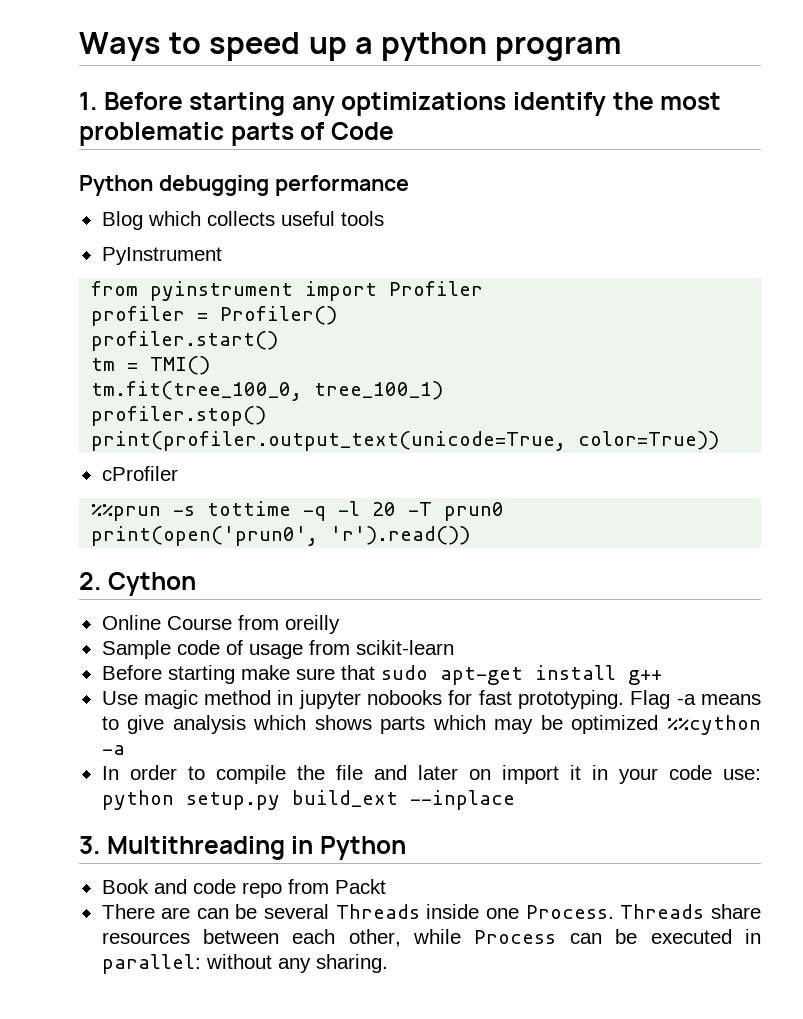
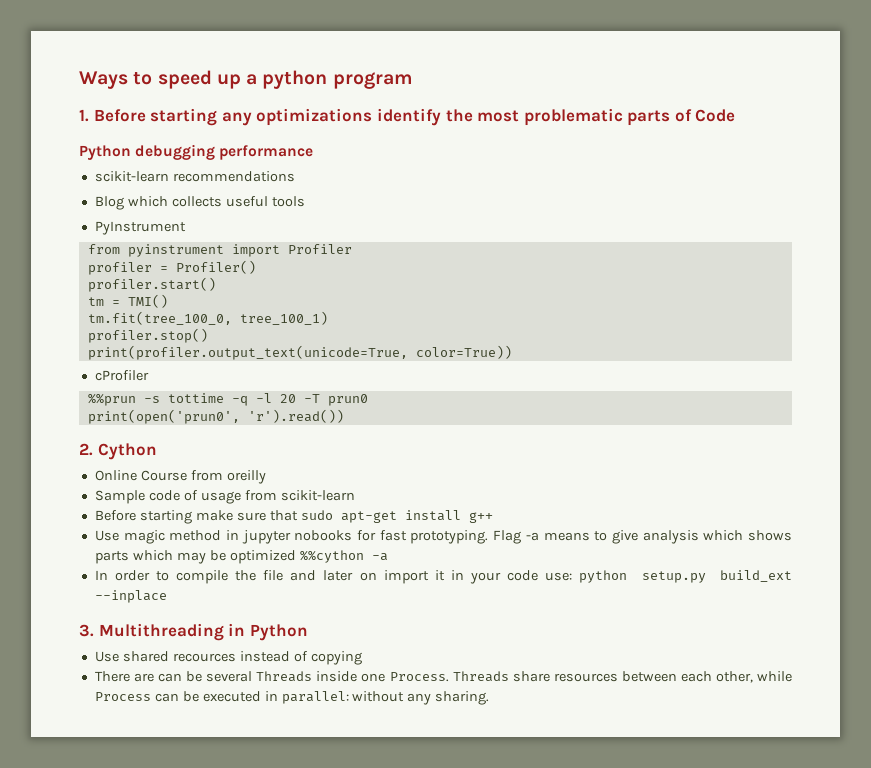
+ scikit-learn recommendations
- Book and code repo from Packt
+ Use shared recources instead of copying

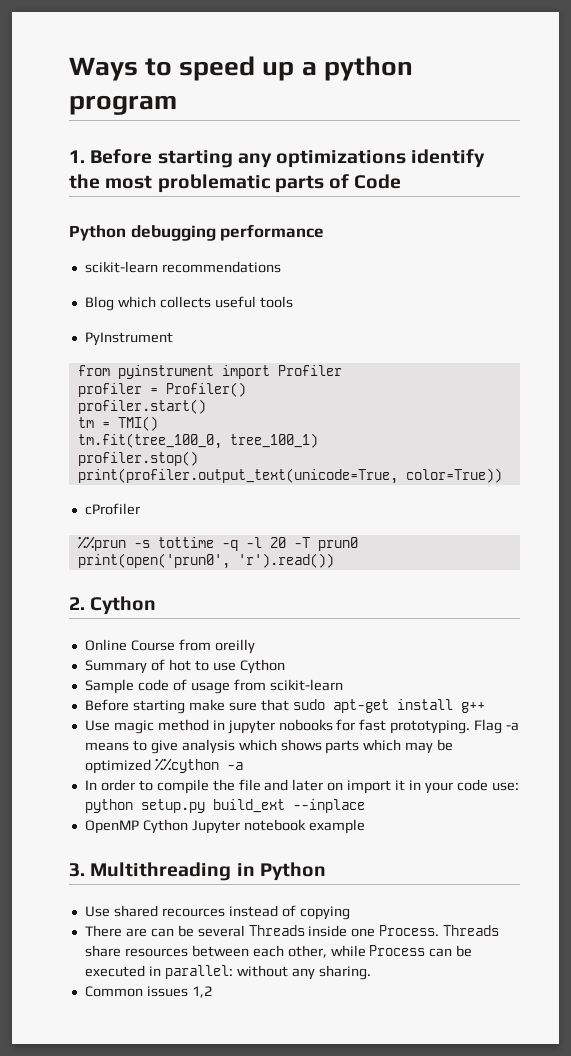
+ Summary of hot to use Cython
+ OpenMP Cython Jupyter notebook example
+ Common issues 1,2

